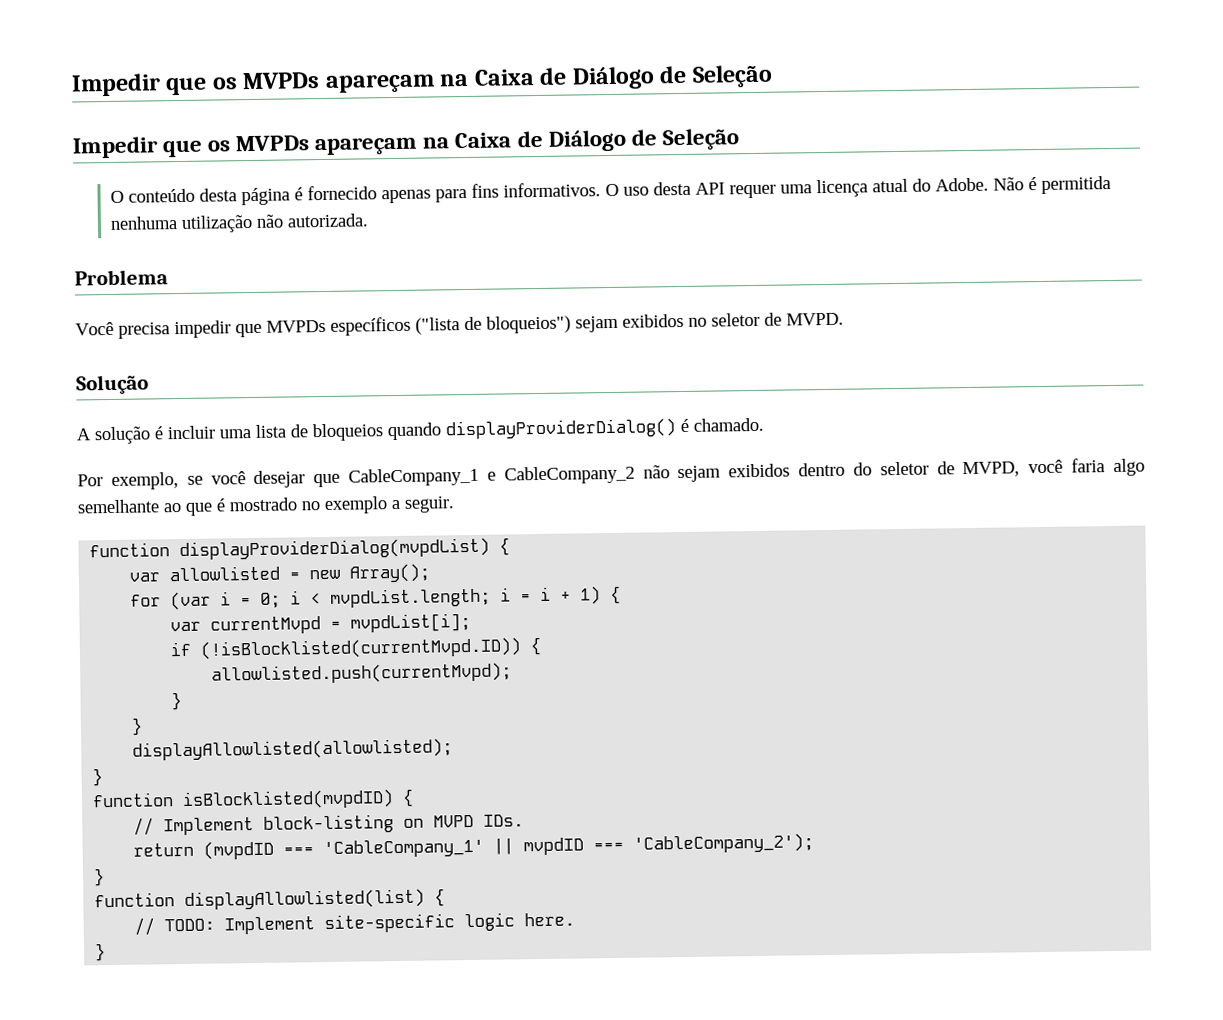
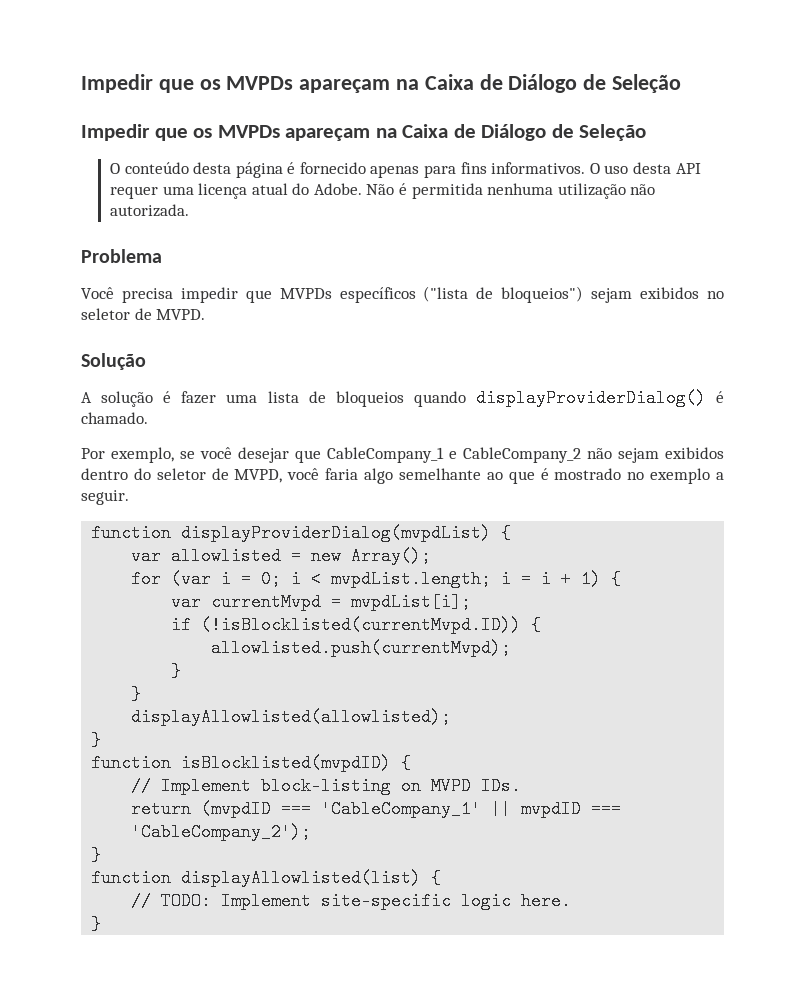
- A solução é incluir uma lista de bloqueios quando displayProviderDialog() é chamado.
+ A solução é fazer uma lista de bloqueios quando displayProviderDialog() é chamado.

